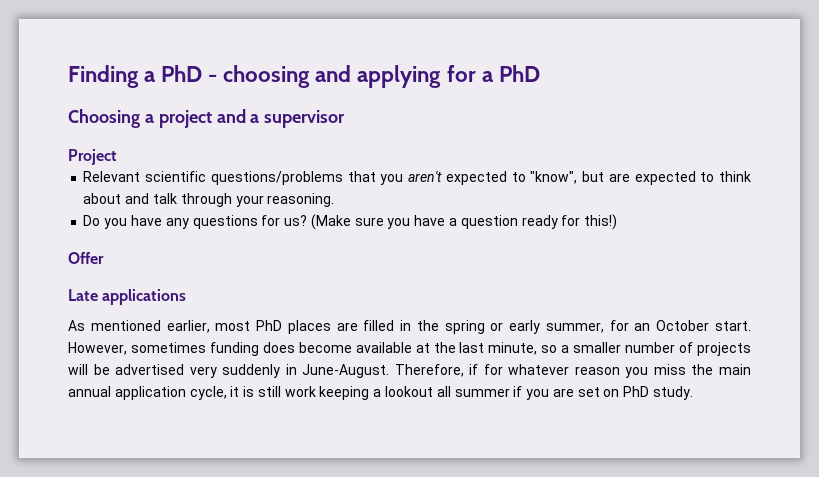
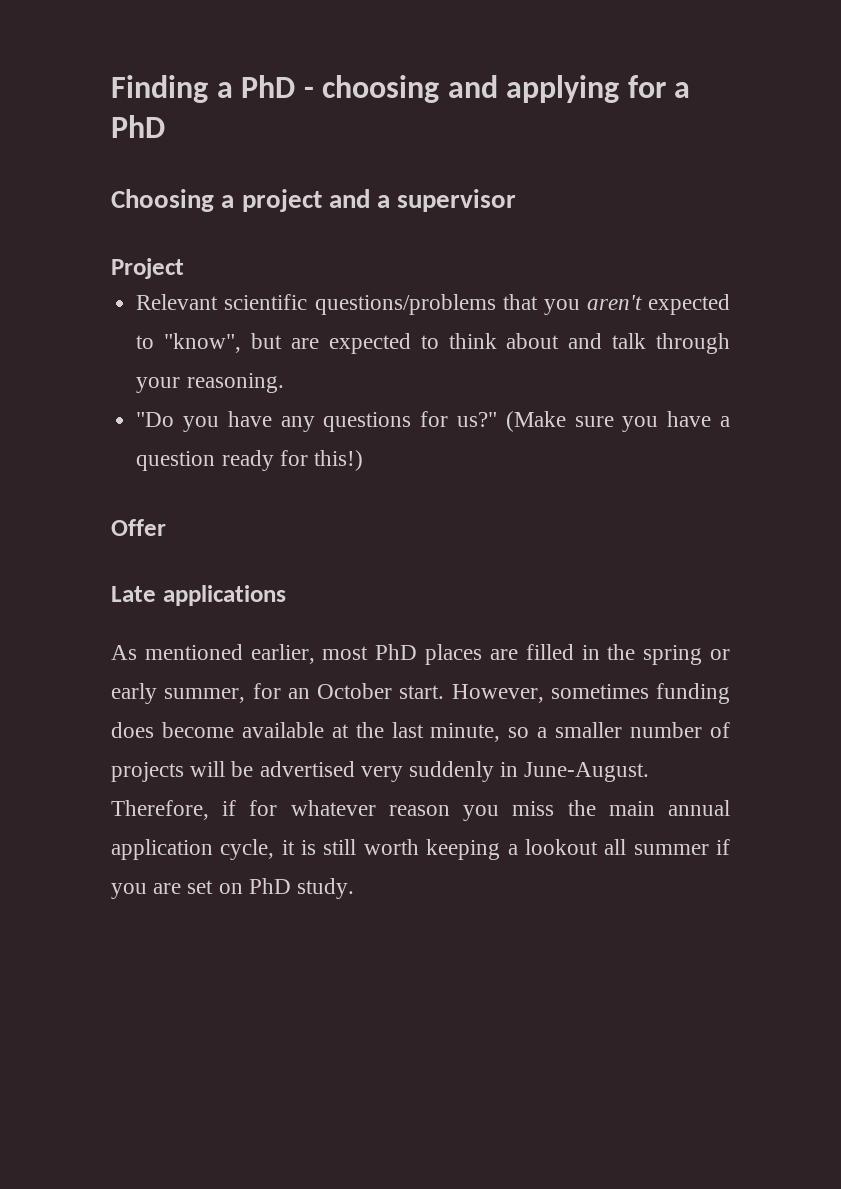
- Do you have any questions for us?
+ "Do you have any questions for us?"
- Therefore, if for whatever reason you miss the main annual application cycle, it is still work keeping a lookout all summer if you are set on PhD study.
+ Therefore, if for whatever reason you miss the main annual application cycle, it is still worth keeping a lookout all summer if you are set on PhD study.

